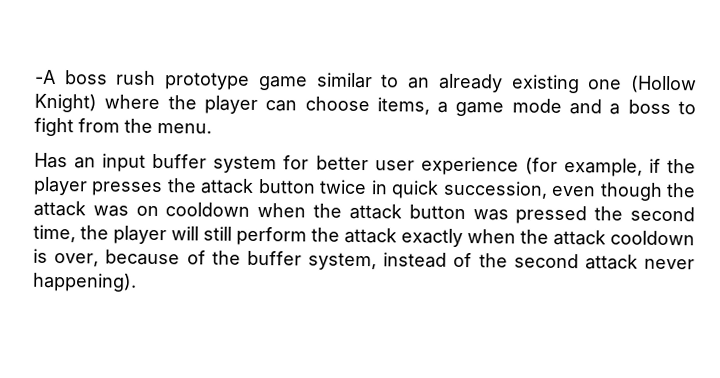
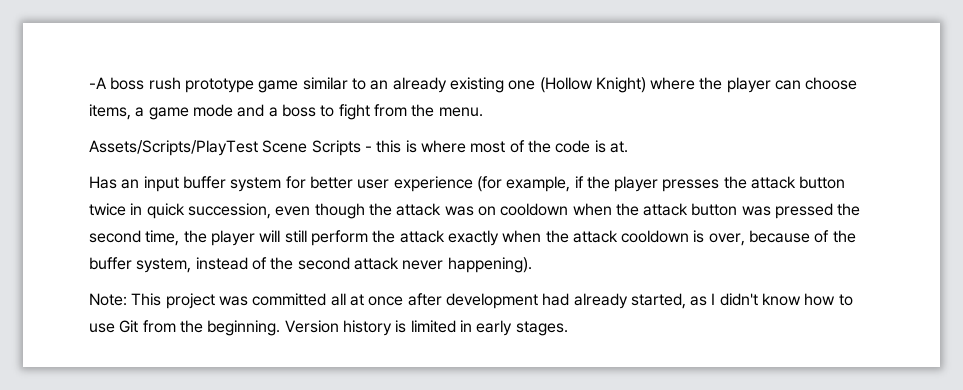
+ Assets/Scripts/PlayTest Scene Scripts - this is where most of the code is at.
+ Note: This project was committed all at once after development had already started, as I didn't know how to use Git from the beginning. Version history is limited in early stages.

